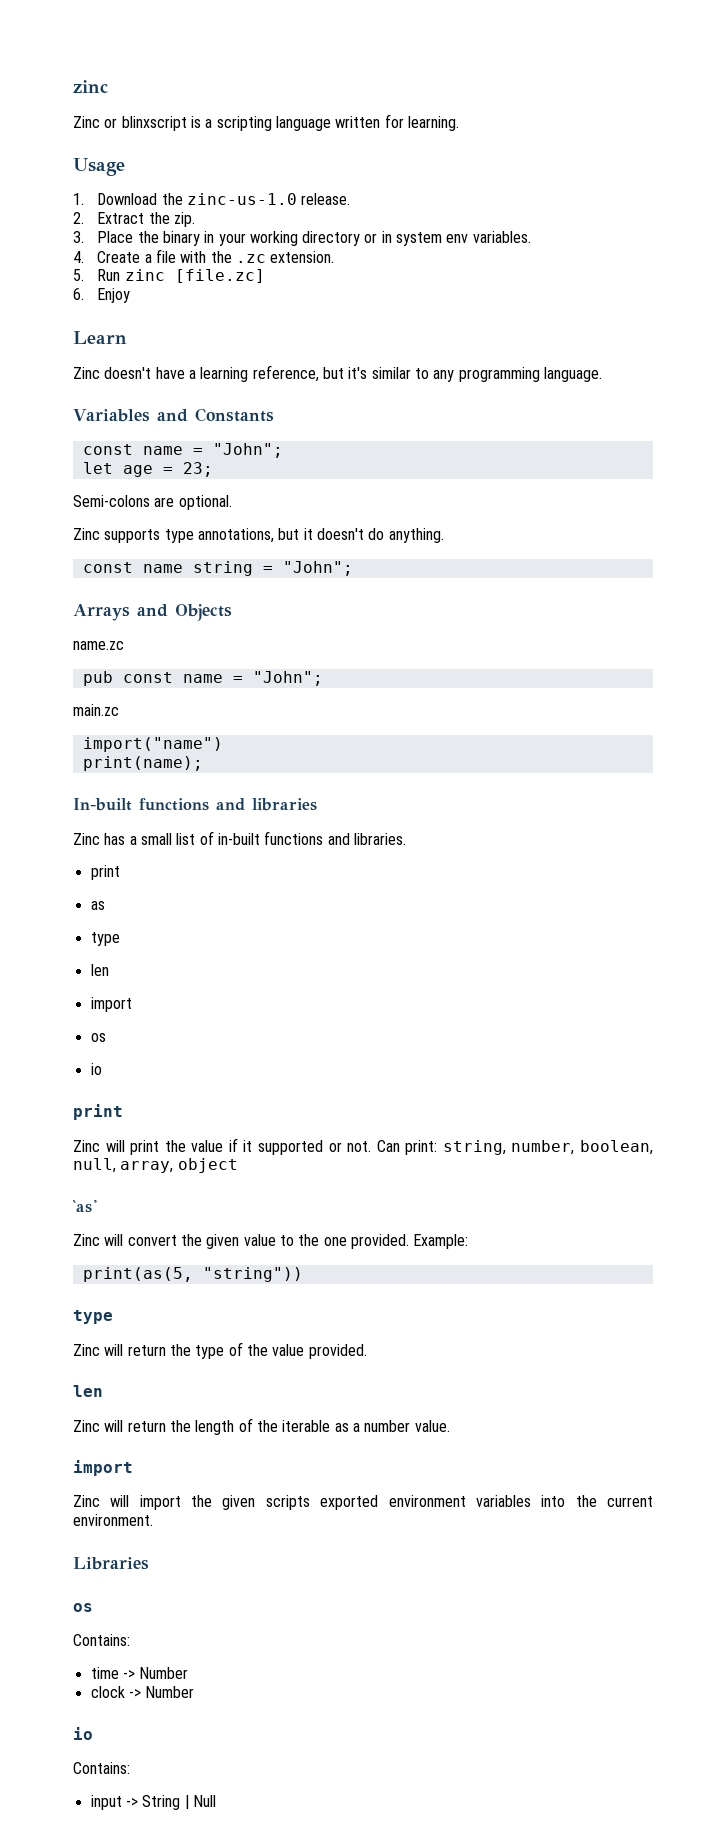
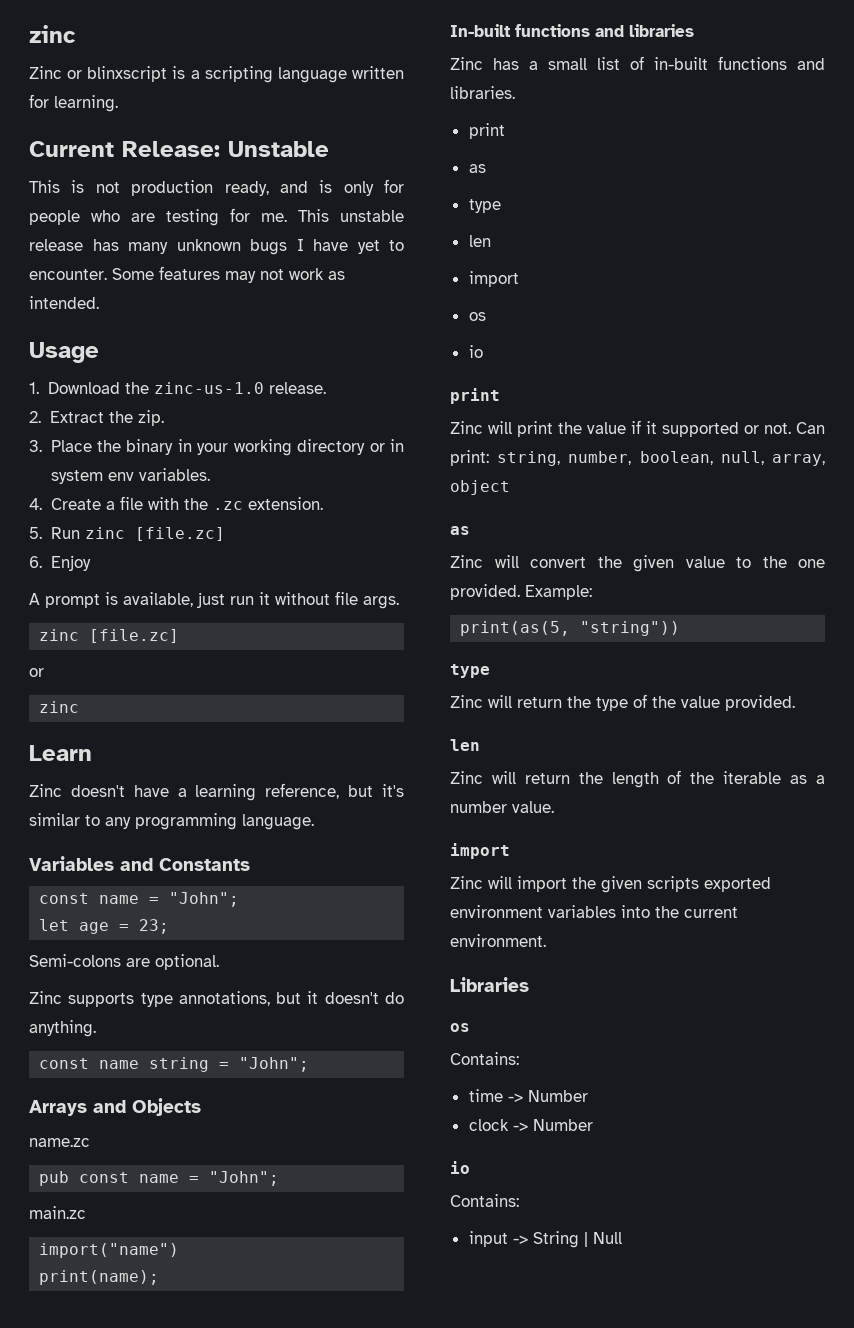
+ Current Release: Unstable
+ This is not production ready, and is only for people who are testing for me. This unstable release has many unknown bugs I have yet to encounter. Some features may not work as intended.
+ A prompt is available, just run it without file args.
+ zinc [file.zc]
+ or
+ zinc
  Can print: string, number, boolean, null, array, object
- `as'
+ as

